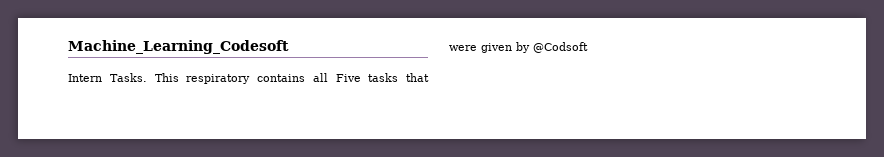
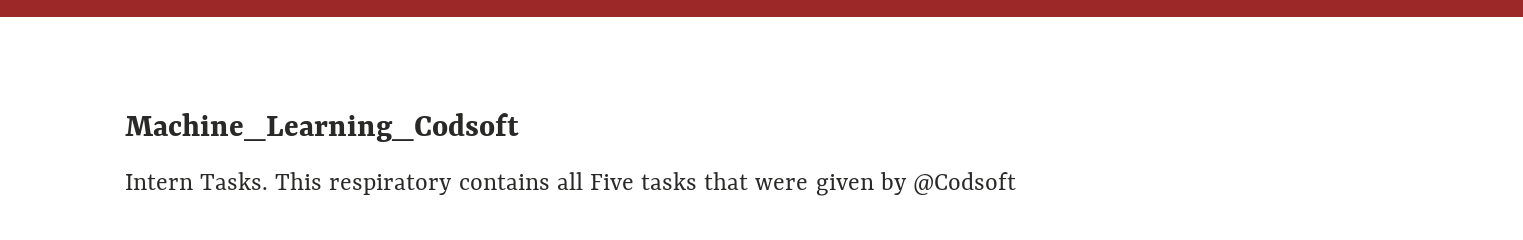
- Machine_Learning_Codesoft
+ Machine_Learning_Codsoft

